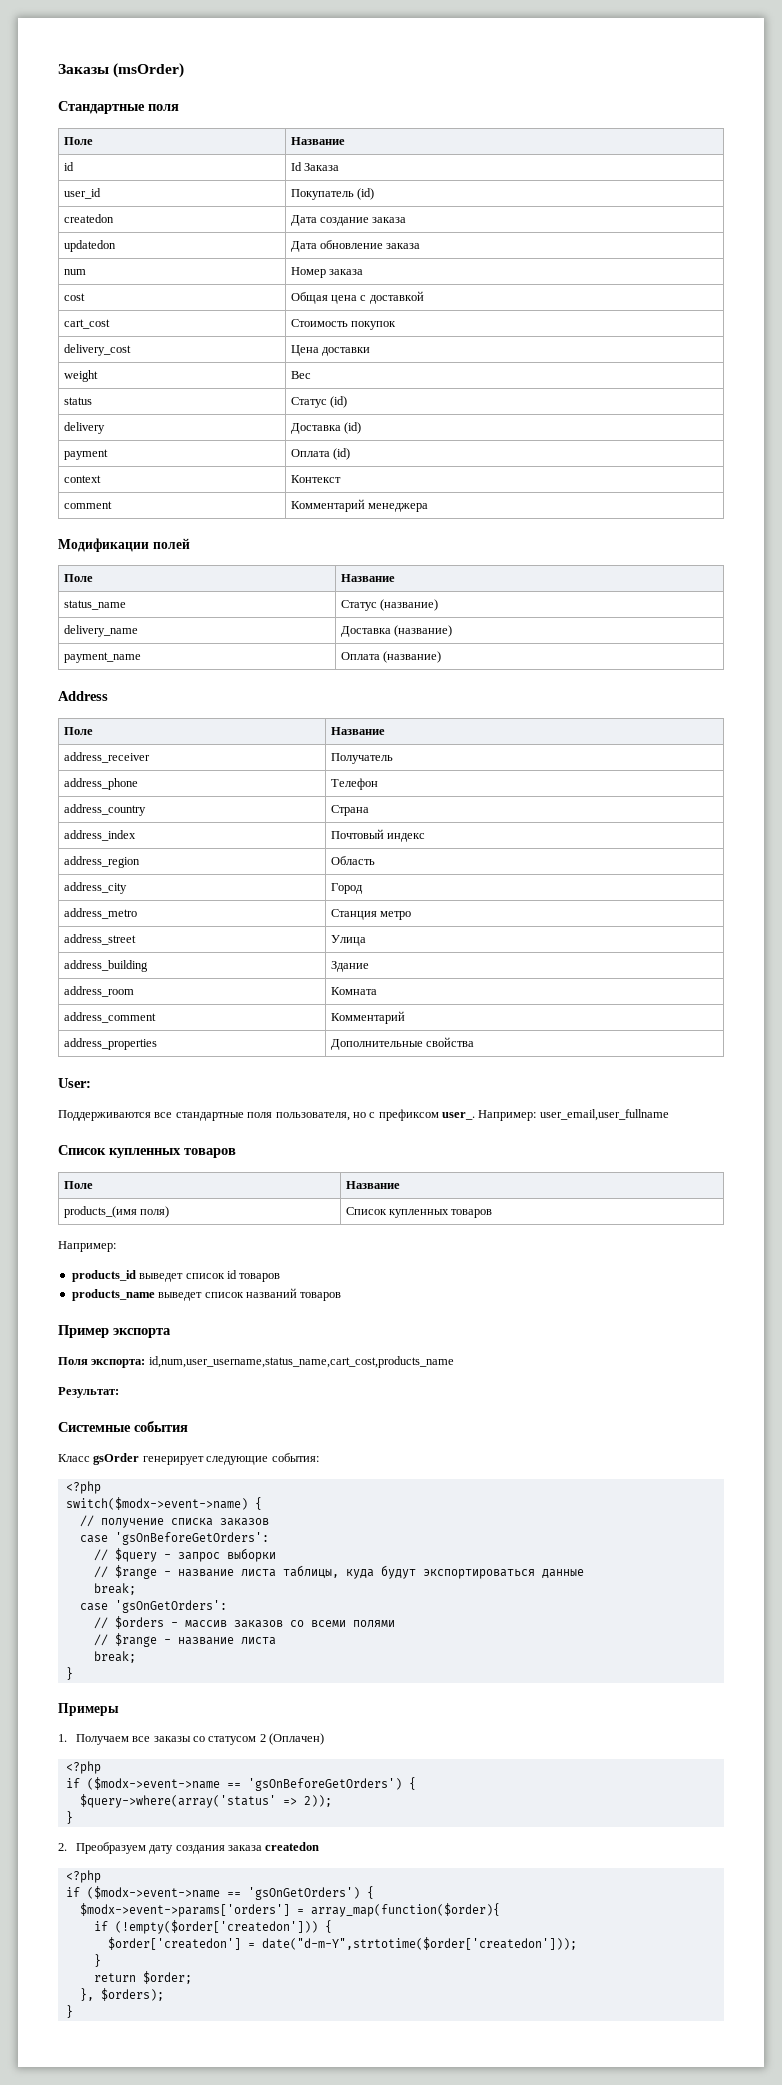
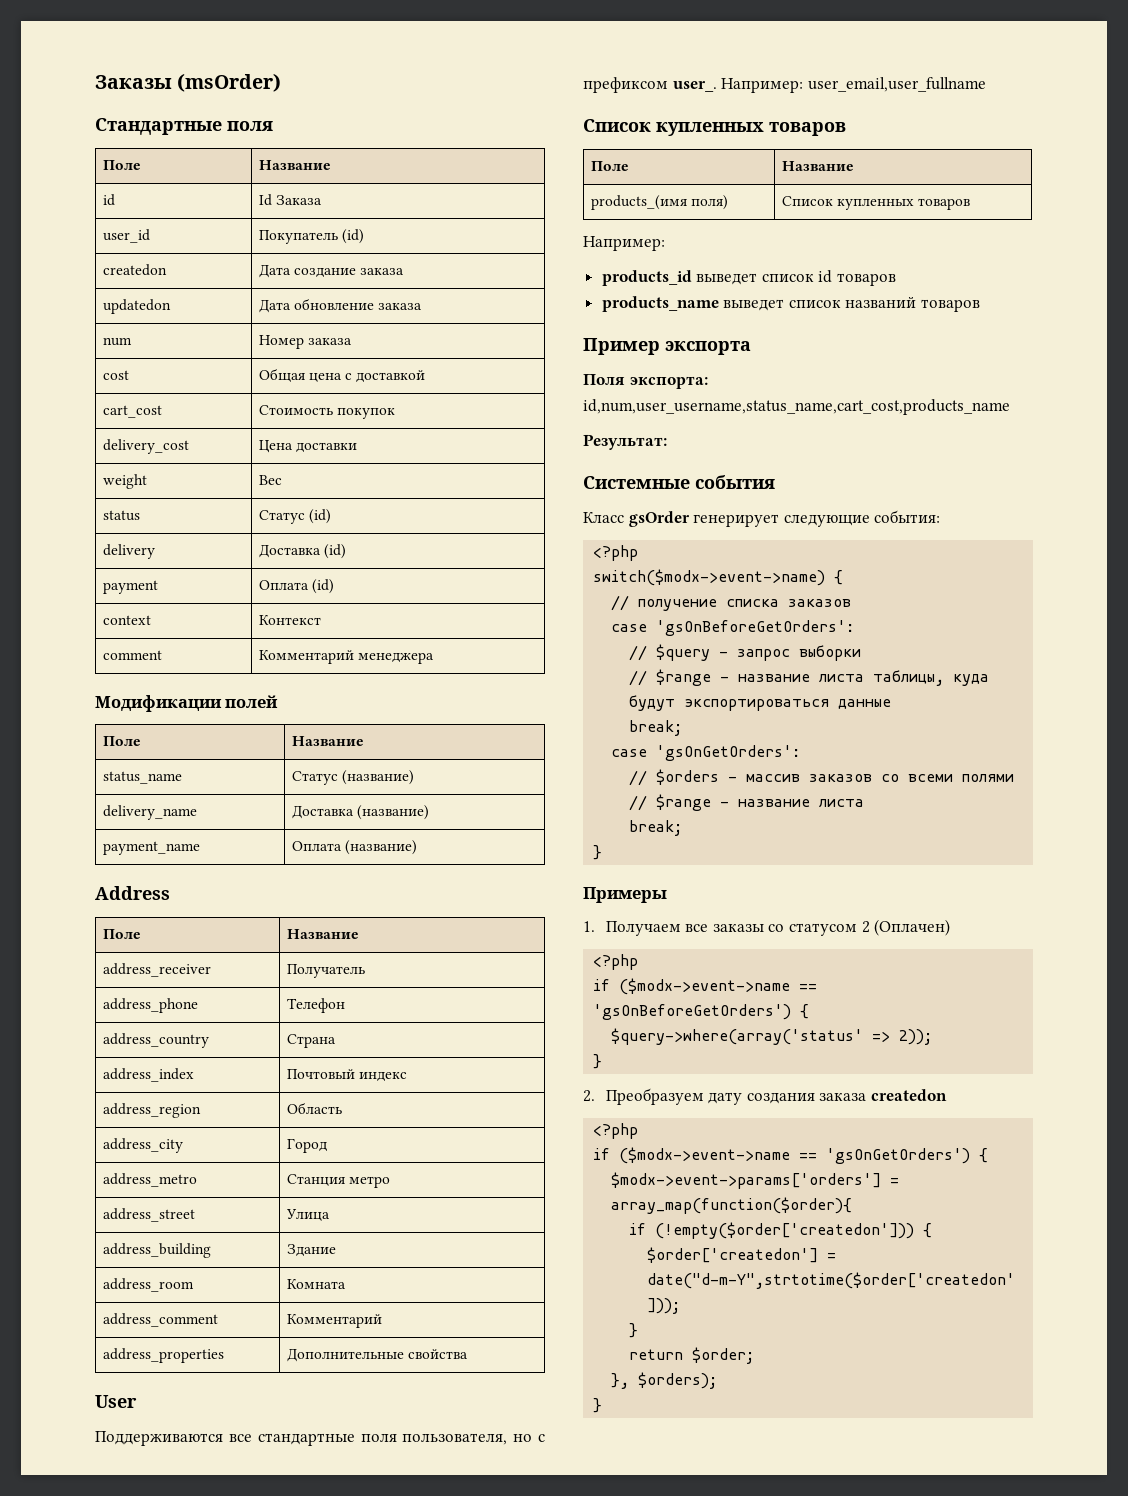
- User:
+ User

